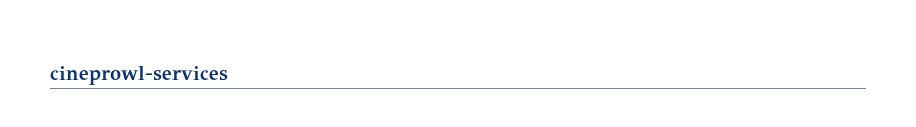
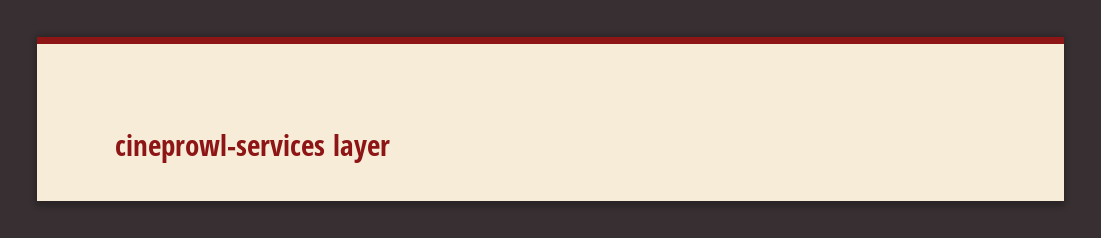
- cineprowl-services
+ cineprowl-services layer

